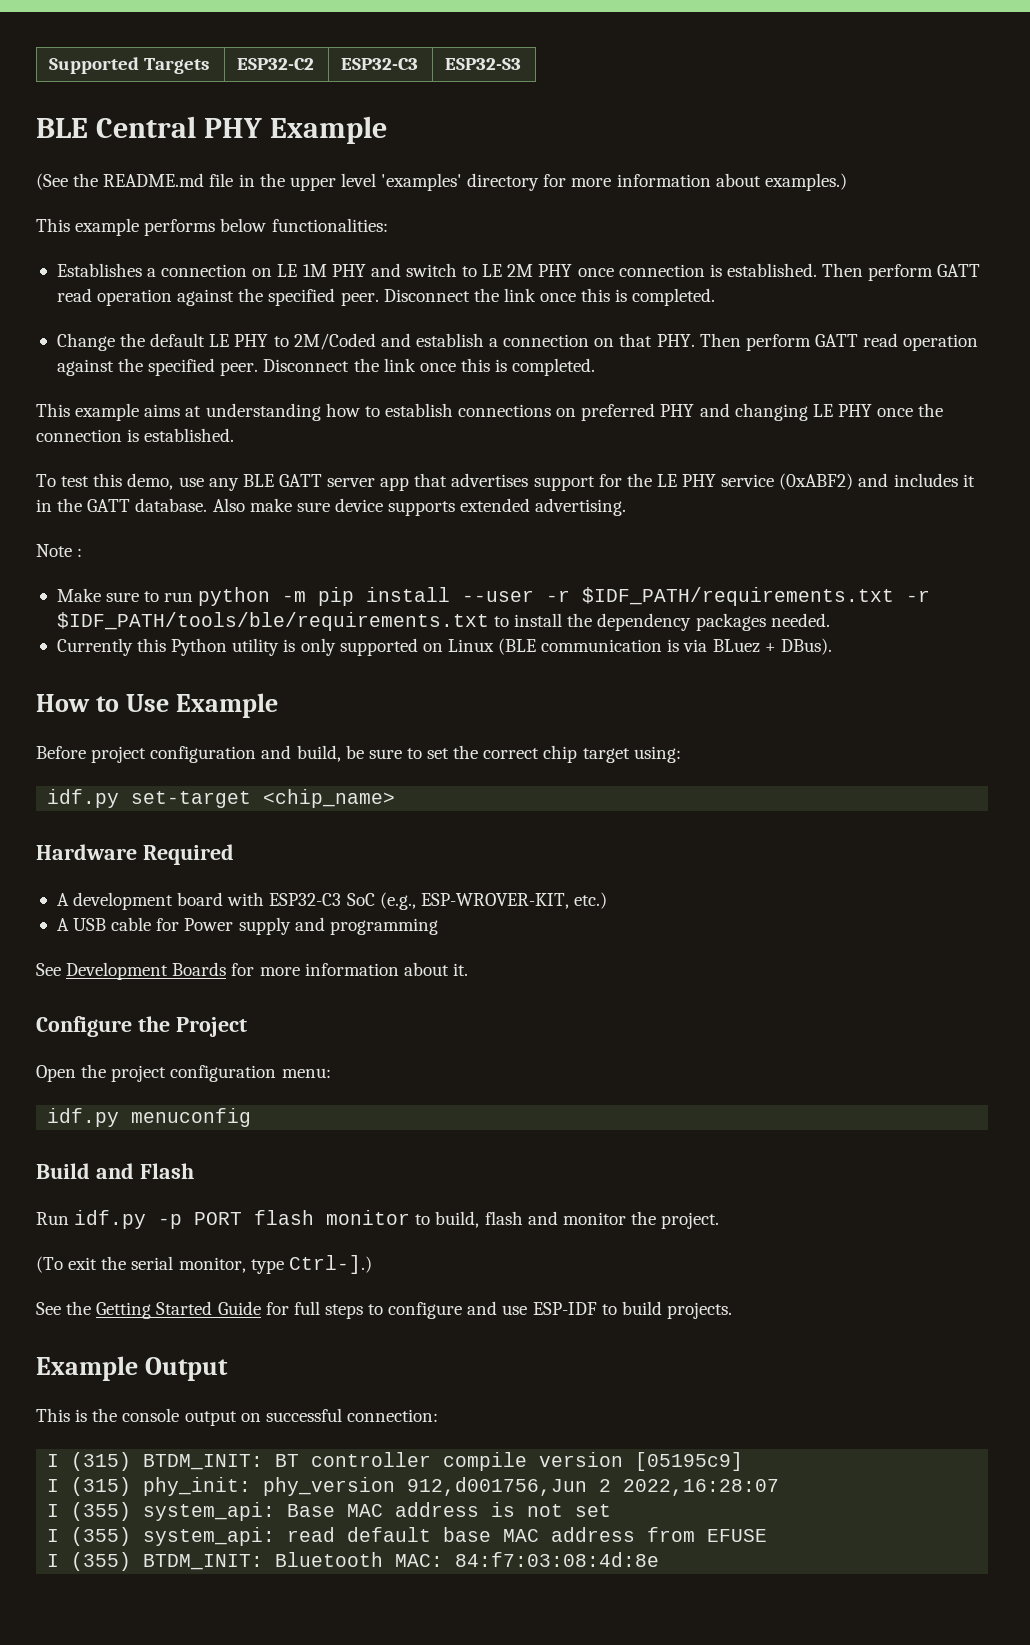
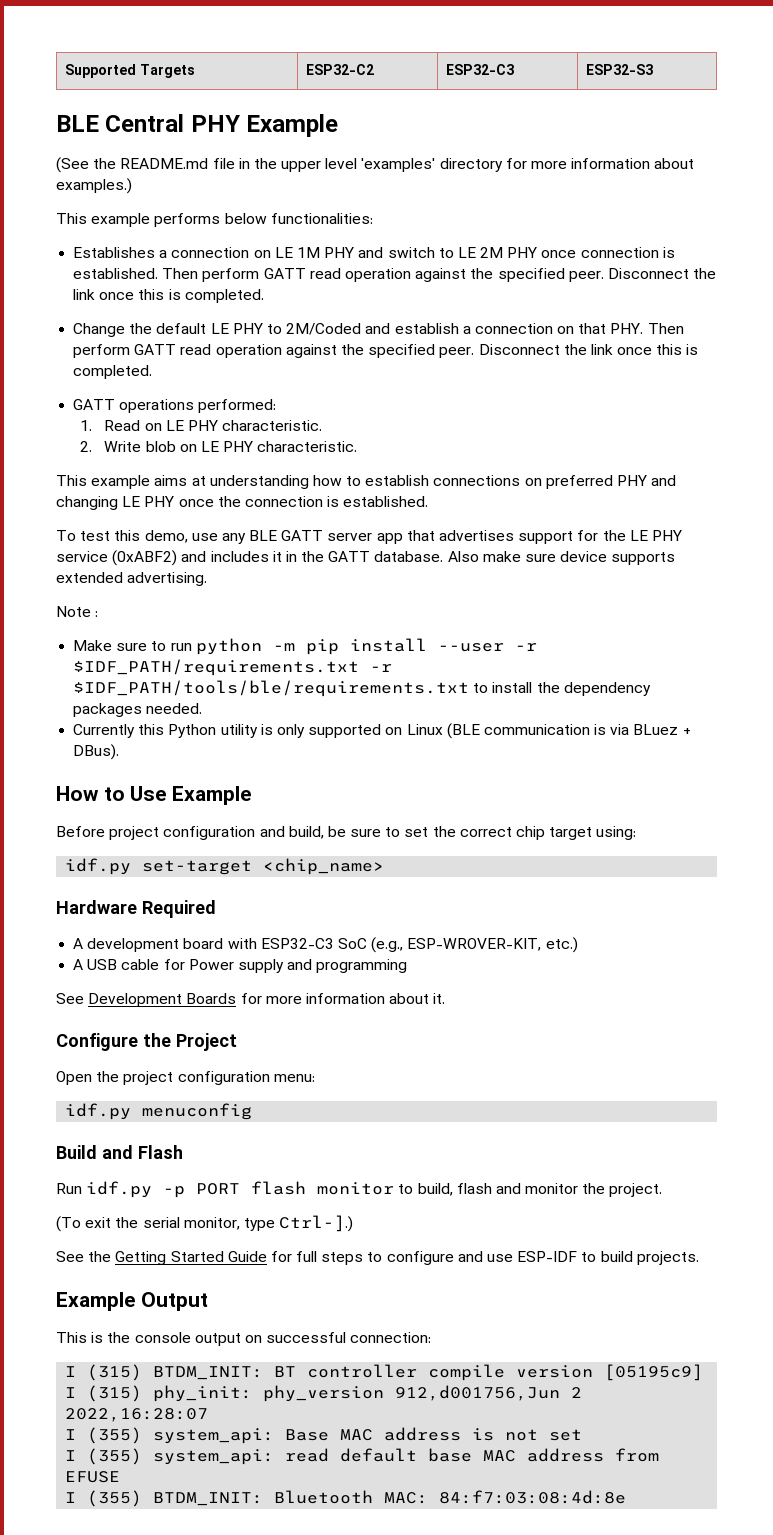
+ GATT operations performed:
+ 1. Read on LE PHY characteristic.
+ 2. Write blob on LE PHY characteristic.

